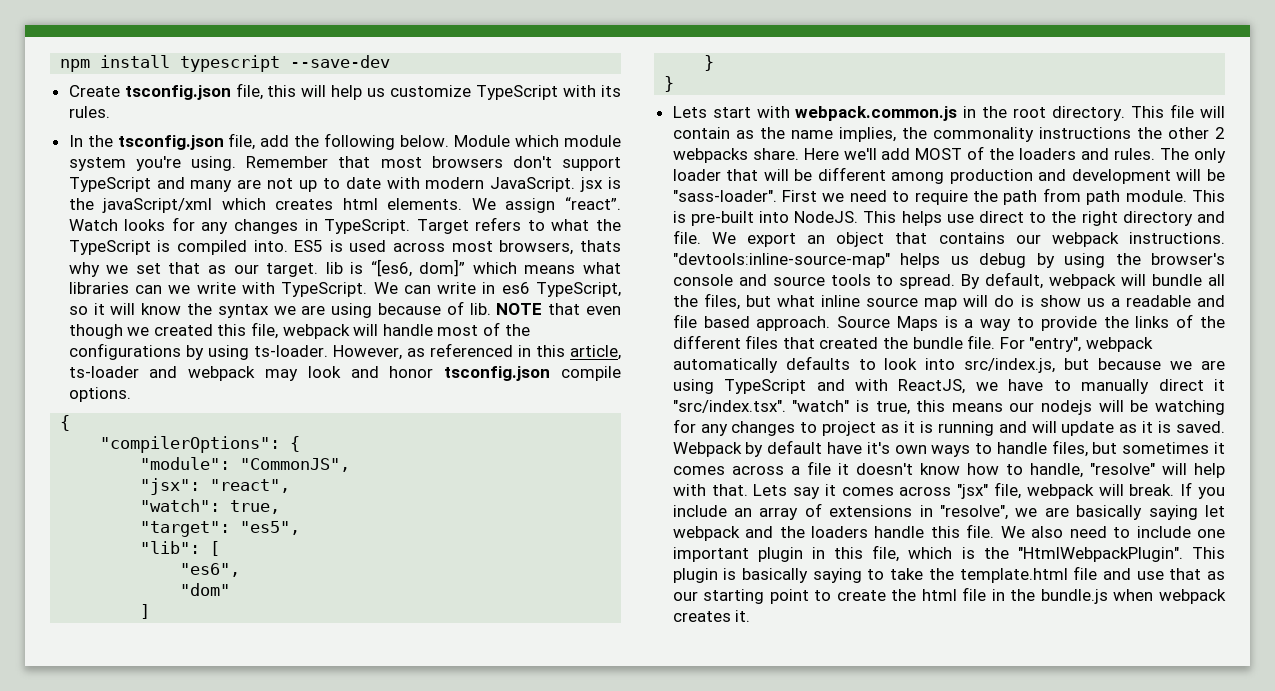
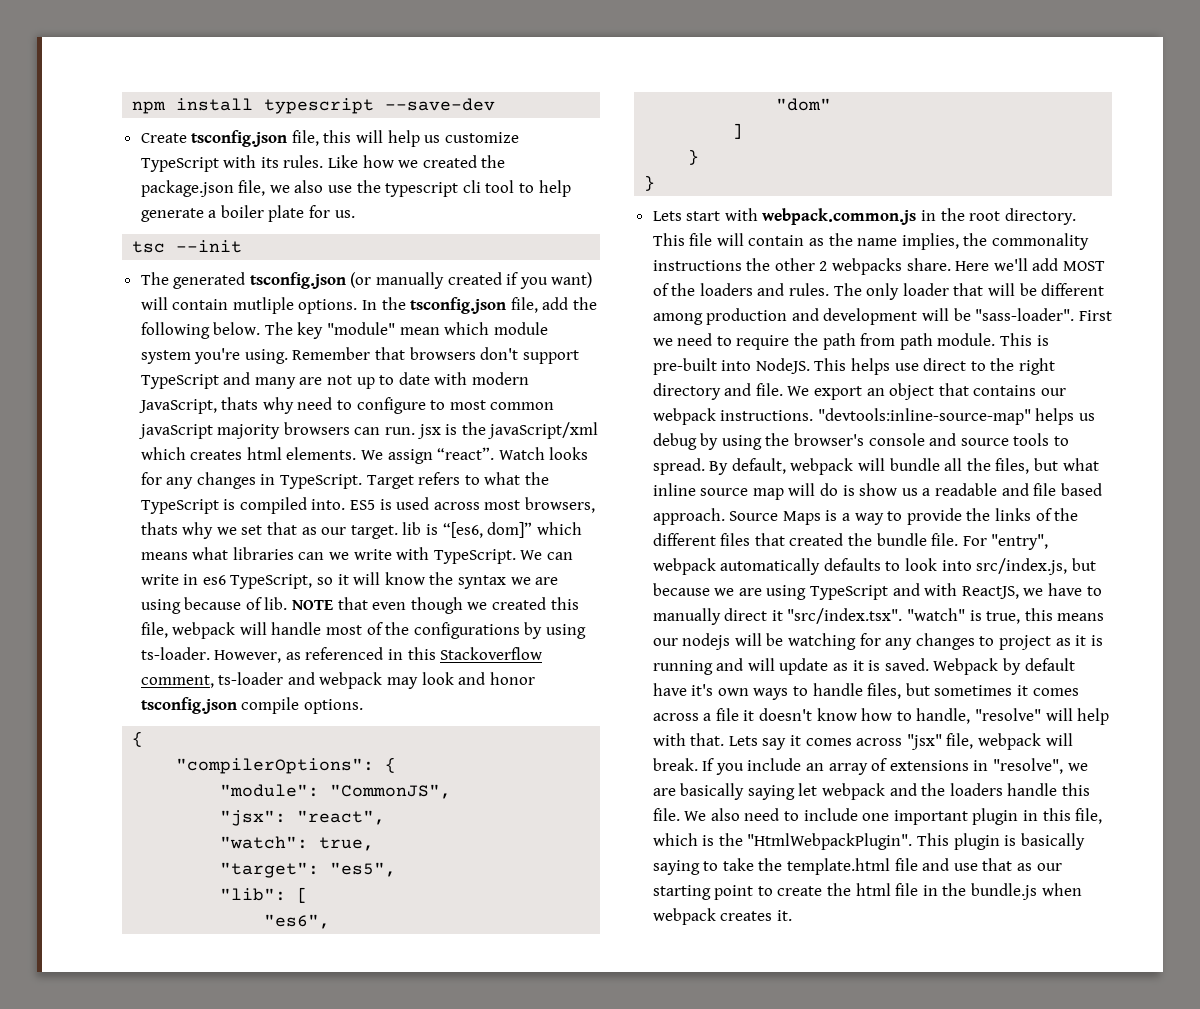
- Create tsconfig.json file, this will help us customize TypeScript with its rules.
- In the tsconfig.json file, add the following below.
+ Create tsconfig.json file, this will help us customize TypeScript with its rules. Like how we created the package.json file, we also use the typescript cli tool to help generate a boiler plate for us.
+ tsc --init
+ The generated tsconfig.json (or manually created if you want) will contain mutliple options. In the tsconfig.json file, add the following below.
- Module which module system you're using.
+ The key "module" mean which module system you're using.
- Remember that most browsers don't support TypeScript and many are not up to date with modern JavaScript. jsx is the javaScript/xml which creates html elements.
+ Remember that browsers don't support TypeScript and many are not up to date with modern JavaScript, thats why need to configure to most common javaScript majority browsers can run. jsx is the javaScript/xml which creates html elements.
- However, as referenced in this article, ts-loader and webpack may look and honor tsconfig.json compile options.
+ However, as referenced in this Stackoverflow comment, ts-loader and webpack may look and honor tsconfig.json compile options.

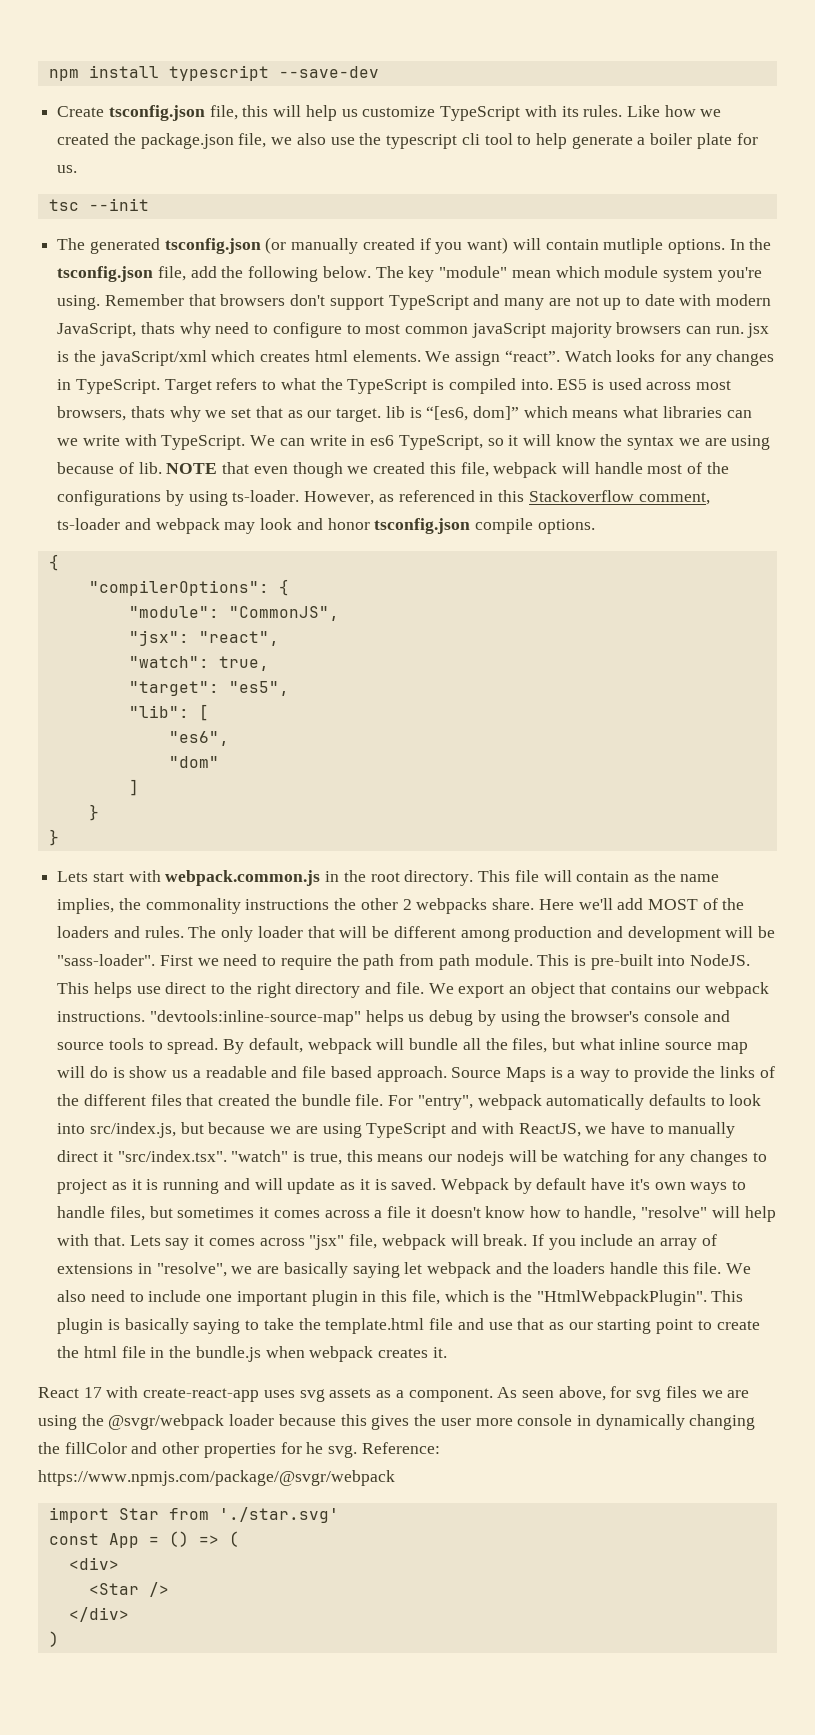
+ React 17 with create-react-app uses svg assets as a component. As seen above, for svg files we are using the @svgr/webpack loader because this gives the user more console in dynamically changing the fillColor and other properties for he svg. Reference: https://www.npmjs.com/package/@svgr/webpack
+ import Star from './star.svg'
+ const App = () => (
+ <div>
+ <Star />
+ </div>
+ )

